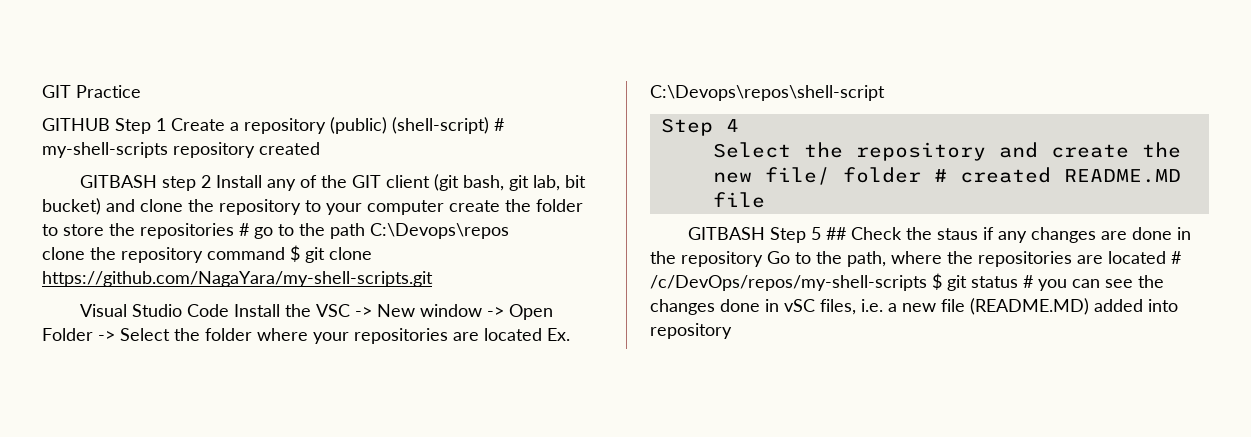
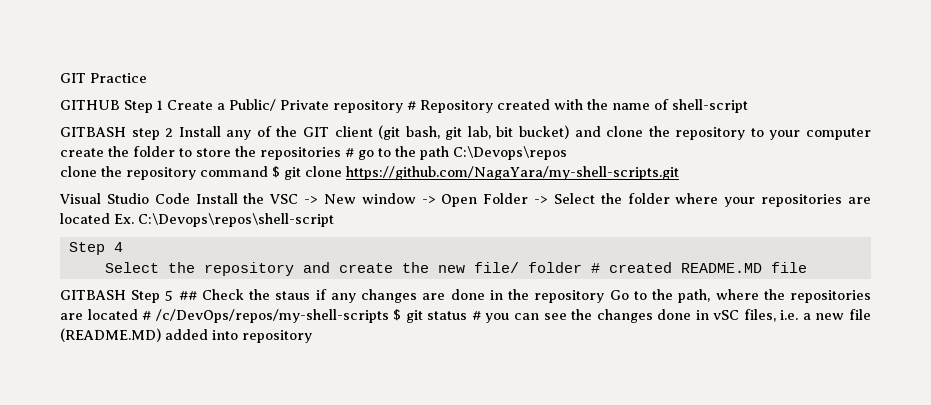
- GITHUB Step 1 Create a repository (public) (shell-script) # my-shell-scripts repository created
+ GITHUB Step 1 Create a Public/ Private repository # Repository created with the name of shell-script

